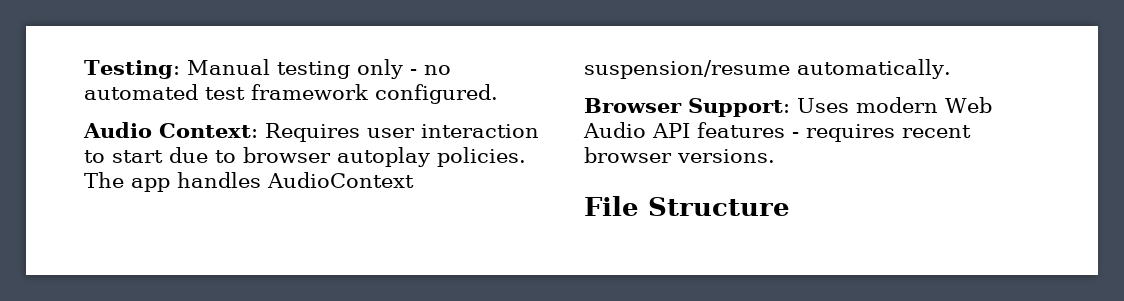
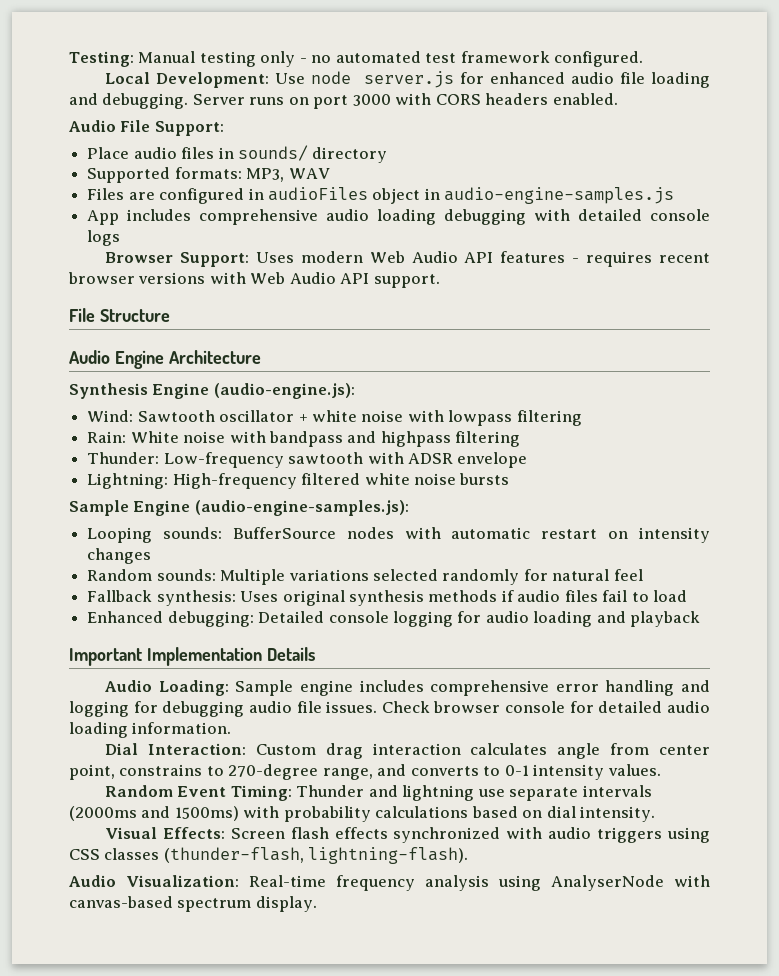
- Audio Context: Requires user interaction to start due to browser autoplay policies. The app handles AudioContext suspension/resume automatically.
+ Local Development: Use node server.js for enhanced audio file loading and debugging. Server runs on port 3000 with CORS headers enabled.
+ Audio File Support:
+ Place audio files in sounds/ directory
+ Supported formats: MP3, WAV
+ Files are configured in audioFiles object in audio-engine-samples.js
+ App includes comprehensive audio loading debugging with detailed console logs
- Browser Support: Uses modern Web Audio API features - requires recent browser versions.
+ Browser Support: Uses modern Web Audio API features - requires recent browser versions with Web Audio API support.
  File Structure
+ Audio Engine Architecture
+ Synthesis Engine (audio-engine.js):
+ Wind: Sawtooth oscillator + white noise with lowpass filtering
+ Rain: White noise with bandpass and highpass filtering
+ Thunder: Low-frequency sawtooth with ADSR envelope
+ Lightning: High-frequency filtered white noise bursts
+ Sample Engine (audio-engine-samples.js):
+ Looping sounds: BufferSource nodes with automatic restart on intensity changes
+ Random sounds: Multiple variations selected randomly for natural feel
+ Fallback synthesis: Uses original synthesis methods if audio files fail to load
+ Enhanced debugging: Detailed console logging for audio loading and playback
+ Important Implementation Details
+ Audio Loading: Sample engine includes comprehensive error handling and logging for debugging audio file issues. Check browser console for detailed audio loading information.
+ Dial Interaction: Custom drag interaction calculates angle from center point, constrains to 270-degree range, and converts to 0-1 intensity values.
+ Random Event Timing: Thunder and lightning use separate intervals (2000ms and 1500ms) with probability calculations based on dial intensity.
+ Visual Effects: Screen flash effects synchronized with audio triggers using CSS classes (thunder-flash, lightning-flash).
+ Audio Visualization: Real-time frequency analysis using AnalyserNode with canvas-based spectrum display.

